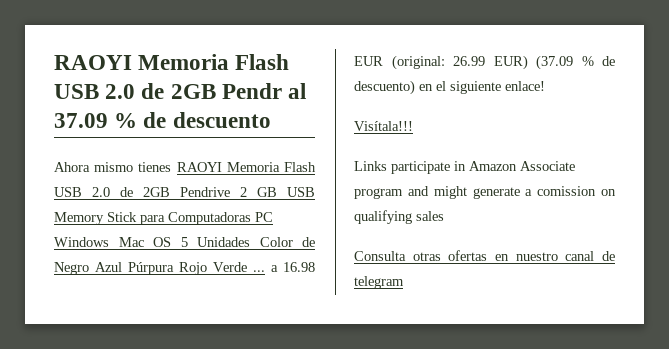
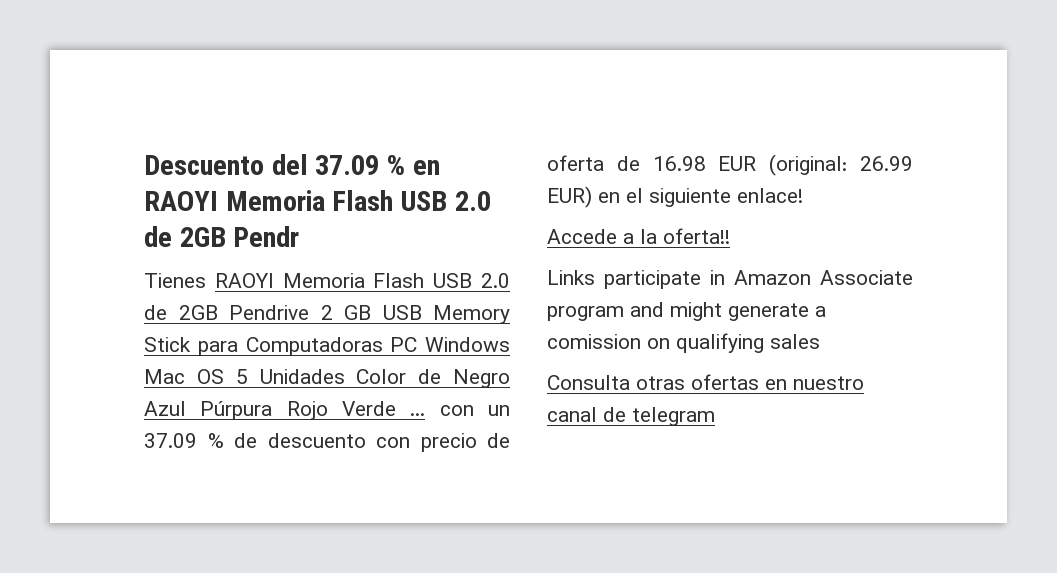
- RAOYI Memoria Flash USB 2.0 de 2GB Pendr al 37.09 % de descuento
- Ahora mismo tienes RAOYI Memoria Flash USB 2.0 de 2GB Pendrive 2 GB USB Memory Stick para Computadoras PC Windows Mac OS 5 Unidades Color de Negro Azul Púrpura Rojo Verde ... a 16.98 EUR (original: 26.99 EUR) (37.09 % de descuento) en el siguiente enlace!
+ Descuento del 37.09 % en RAOYI Memoria Flash USB 2.0 de 2GB Pendr
+ Tienes RAOYI Memoria Flash USB 2.0 de 2GB Pendrive 2 GB USB Memory Stick para Computadoras PC Windows Mac OS 5 Unidades Color de Negro Azul Púrpura Rojo Verde ... con un 37.09 % de descuento con precio de oferta de 16.98 EUR (original: 26.99 EUR) en el siguiente enlace!
- Visítala!!!
+ Accede a la oferta!!

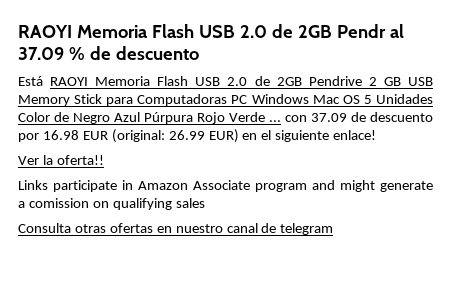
- Descuento del 37.09 % en RAOYI Memoria Flash USB 2.0 de 2GB Pendr
- Tienes RAOYI Memoria Flash USB 2.0 de 2GB Pendrive 2 GB USB Memory Stick para Computadoras PC Windows Mac OS 5 Unidades Color de Negro Azul Púrpura Rojo Verde ... con un 37.09 % de descuento con precio de oferta de 16.98 EUR (original: 26.99 EUR) en el siguiente enlace!
+ RAOYI Memoria Flash USB 2.0 de 2GB Pendr al 37.09 % de descuento
+ Está RAOYI Memoria Flash USB 2.0 de 2GB Pendrive 2 GB USB Memory Stick para Computadoras PC Windows Mac OS 5 Unidades Color de Negro Azul Púrpura Rojo Verde ... con 37.09 de descuento por 16.98 EUR (original: 26.99 EUR) en el siguiente enlace!
- Accede a la oferta!!
+ Ver la oferta!!

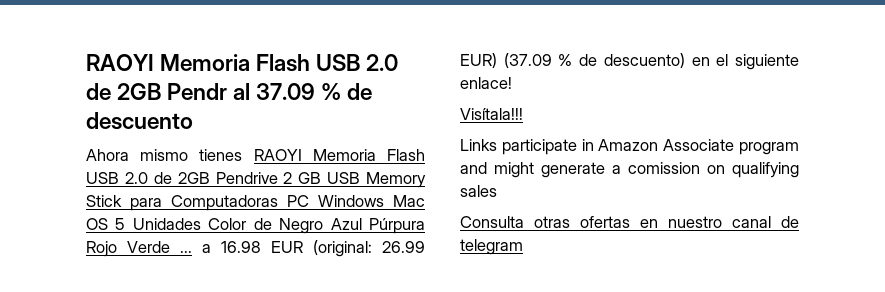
- Está RAOYI Memoria Flash USB 2.0 de 2GB Pendrive 2 GB USB Memory Stick para Computadoras PC Windows Mac OS 5 Unidades Color de Negro Azul Púrpura Rojo Verde ... con 37.09 de descuento por 16.98 EUR (original: 26.99 EUR) en el siguiente enlace!
+ Ahora mismo tienes RAOYI Memoria Flash USB 2.0 de 2GB Pendrive 2 GB USB Memory Stick para Computadoras PC Windows Mac OS 5 Unidades Color de Negro Azul Púrpura Rojo Verde ... a 16.98 EUR (original: 26.99 EUR) (37.09 % de descuento) en el siguiente enlace!
- Ver la oferta!!
+ Visítala!!!

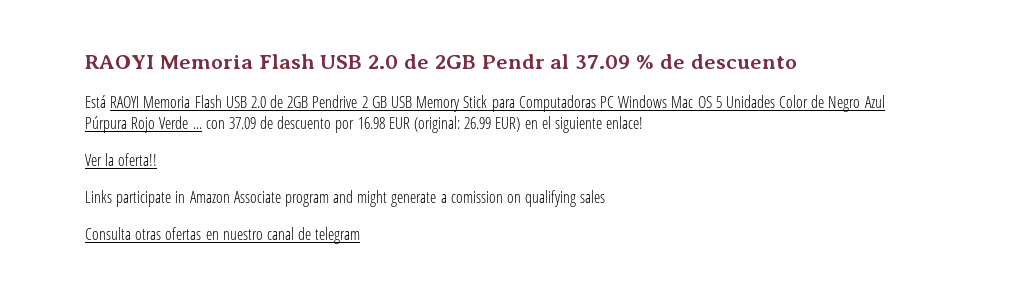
- Ahora mismo tienes RAOYI Memoria Flash USB 2.0 de 2GB Pendrive 2 GB USB Memory Stick para Computadoras PC Windows Mac OS 5 Unidades Color de Negro Azul Púrpura Rojo Verde ... a 16.98 EUR (original: 26.99 EUR) (37.09 % de descuento) en el siguiente enlace!
+ Está RAOYI Memoria Flash USB 2.0 de 2GB Pendrive 2 GB USB Memory Stick para Computadoras PC Windows Mac OS 5 Unidades Color de Negro Azul Púrpura Rojo Verde ... con 37.09 de descuento por 16.98 EUR (original: 26.99 EUR) en el siguiente enlace!
- Visítala!!!
+ Ver la oferta!!

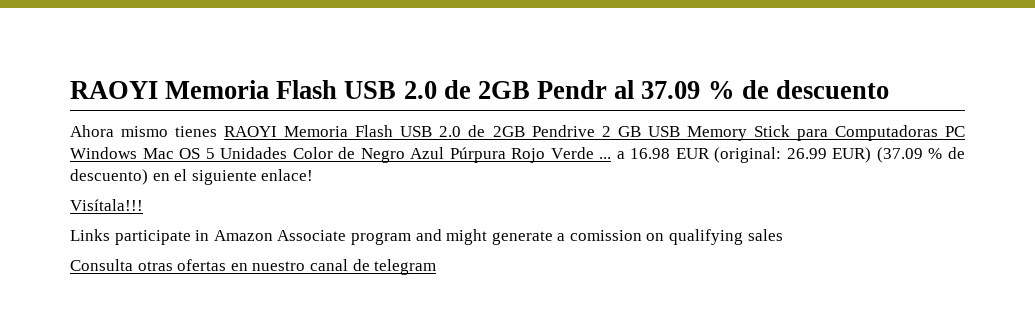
- Está RAOYI Memoria Flash USB 2.0 de 2GB Pendrive 2 GB USB Memory Stick para Computadoras PC Windows Mac OS 5 Unidades Color de Negro Azul Púrpura Rojo Verde ... con 37.09 de descuento por 16.98 EUR (original: 26.99 EUR) en el siguiente enlace!
+ Ahora mismo tienes RAOYI Memoria Flash USB 2.0 de 2GB Pendrive 2 GB USB Memory Stick para Computadoras PC Windows Mac OS 5 Unidades Color de Negro Azul Púrpura Rojo Verde ... a 16.98 EUR (original: 26.99 EUR) (37.09 % de descuento) en el siguiente enlace!
- Ver la oferta!!
+ Visítala!!!

